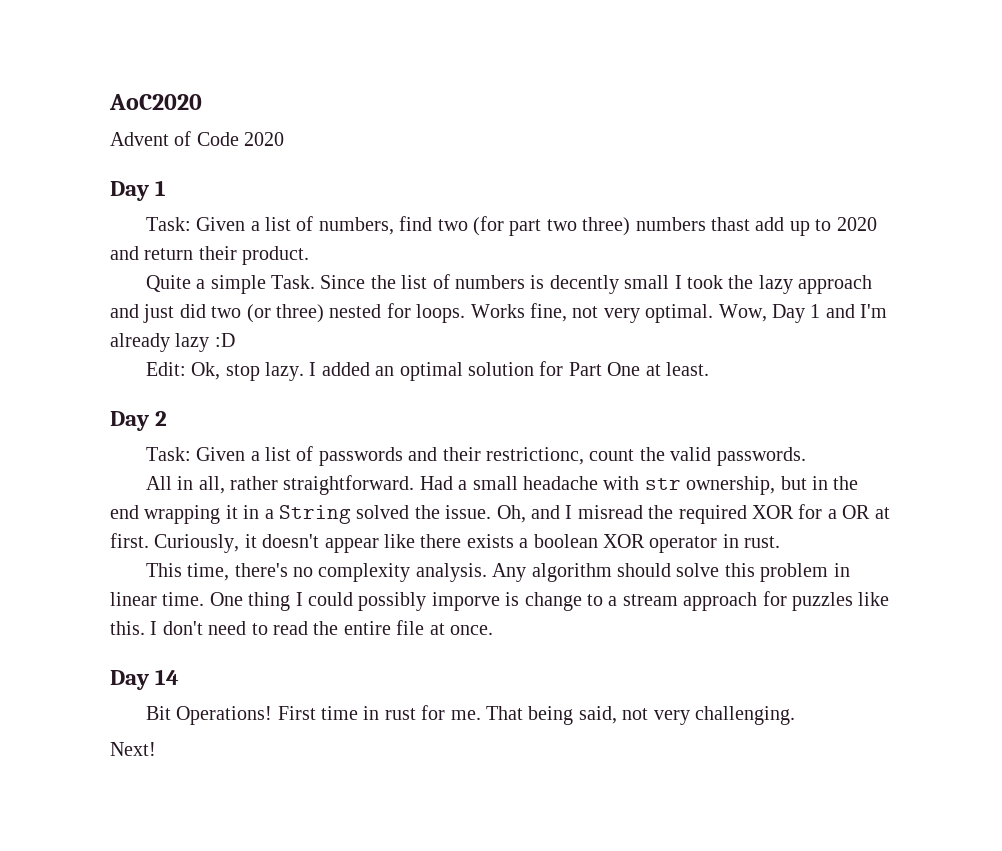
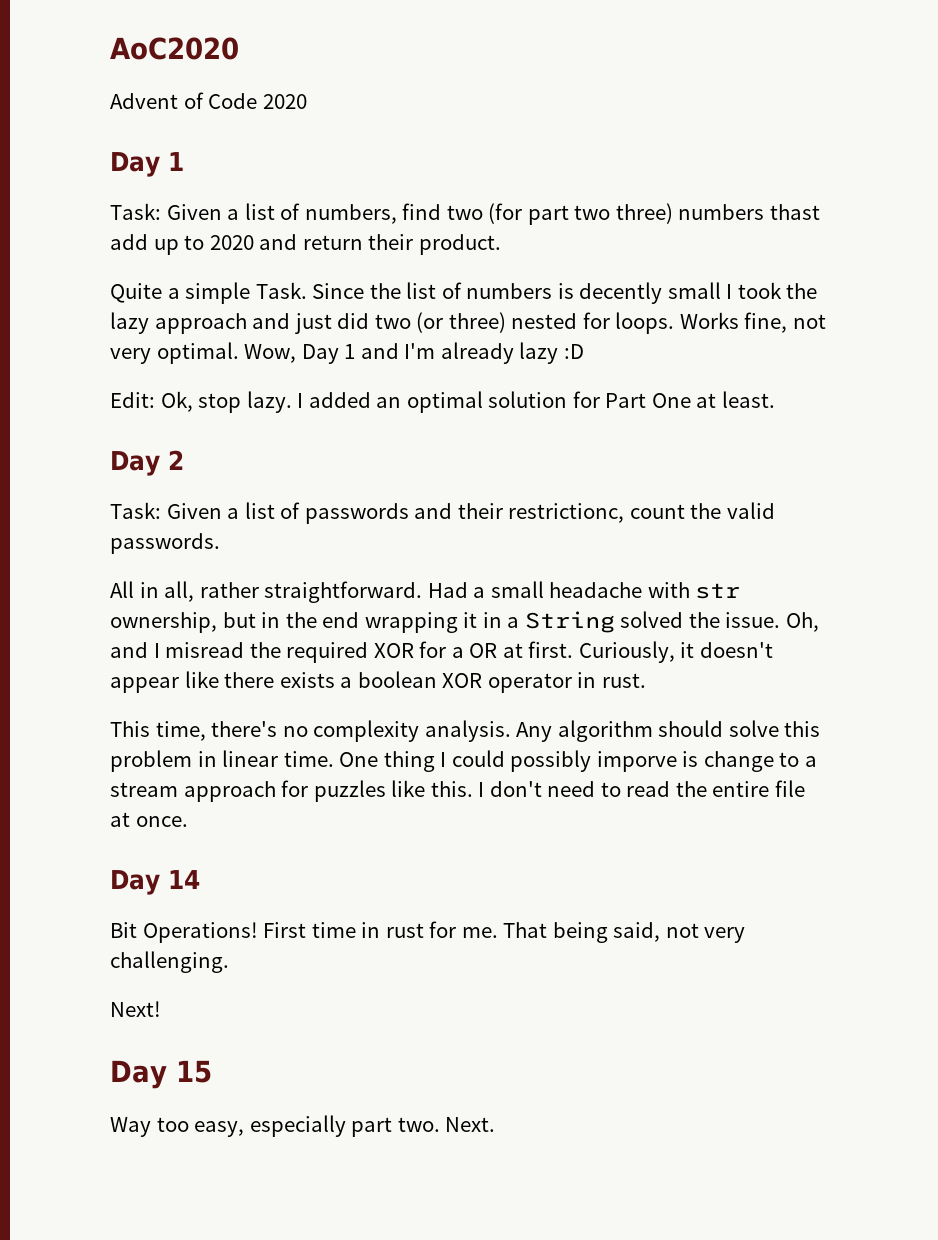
+ Day 15
+ Way too easy, especially part two. Next.

